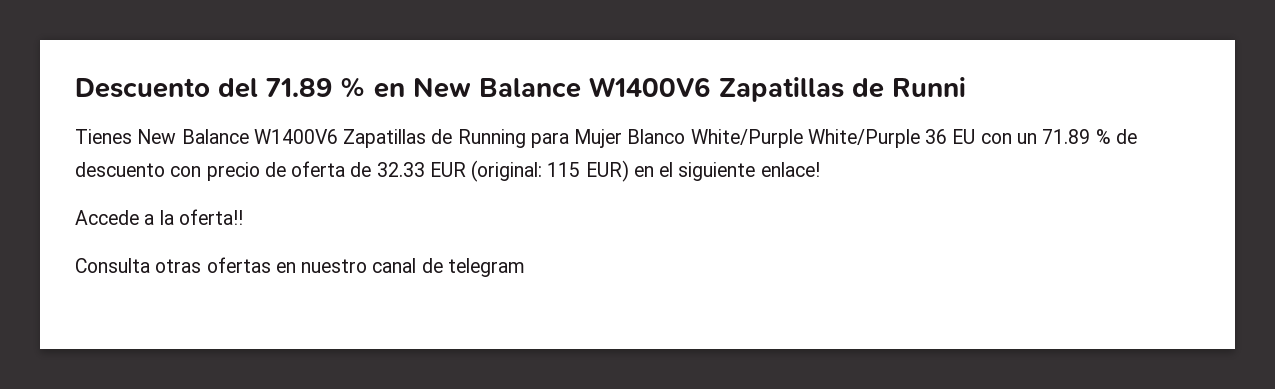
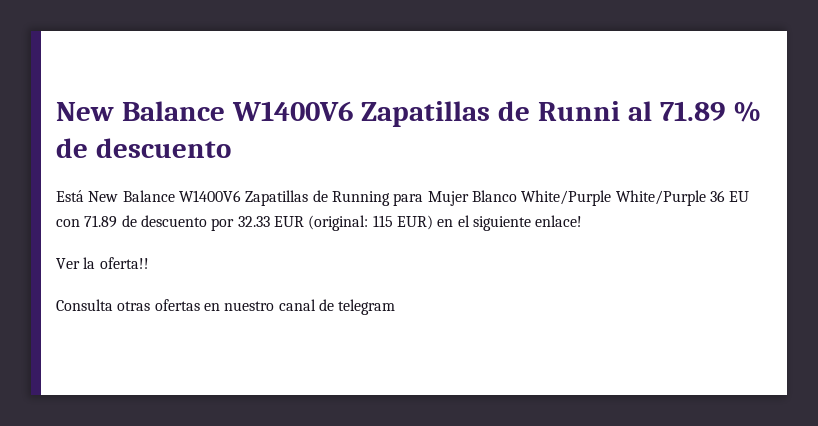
- Descuento del 71.89 % en New Balance W1400V6 Zapatillas de Runni
- Tienes New Balance W1400V6 Zapatillas de Running para Mujer Blanco White/Purple White/Purple 36 EU con un 71.89 % de descuento con precio de oferta de 32.33 EUR (original: 115 EUR) en el siguiente enlace!
+ New Balance W1400V6 Zapatillas de Runni al 71.89 % de descuento
+ Está New Balance W1400V6 Zapatillas de Running para Mujer Blanco White/Purple White/Purple 36 EU con 71.89 de descuento por 32.33 EUR (original: 115 EUR) en el siguiente enlace!
- Accede a la oferta!!
+ Ver la oferta!!

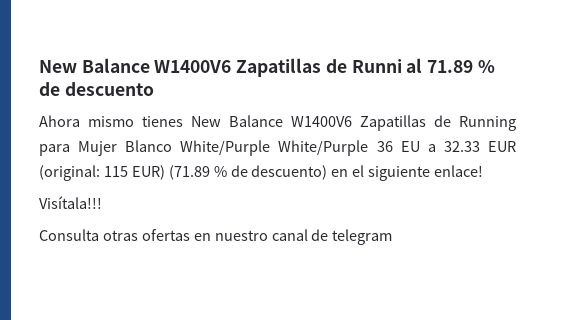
- Está New Balance W1400V6 Zapatillas de Running para Mujer Blanco White/Purple White/Purple 36 EU con 71.89 de descuento por 32.33 EUR (original: 115 EUR) en el siguiente enlace!
+ Ahora mismo tienes New Balance W1400V6 Zapatillas de Running para Mujer Blanco White/Purple White/Purple 36 EU a 32.33 EUR (original: 115 EUR) (71.89 % de descuento) en el siguiente enlace!
- Ver la oferta!!
+ Visítala!!!

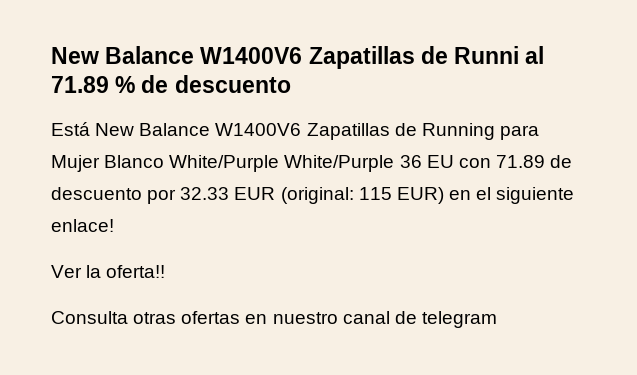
- Ahora mismo tienes New Balance W1400V6 Zapatillas de Running para Mujer Blanco White/Purple White/Purple 36 EU a 32.33 EUR (original: 115 EUR) (71.89 % de descuento) en el siguiente enlace!
+ Está New Balance W1400V6 Zapatillas de Running para Mujer Blanco White/Purple White/Purple 36 EU con 71.89 de descuento por 32.33 EUR (original: 115 EUR) en el siguiente enlace!
- Visítala!!!
+ Ver la oferta!!

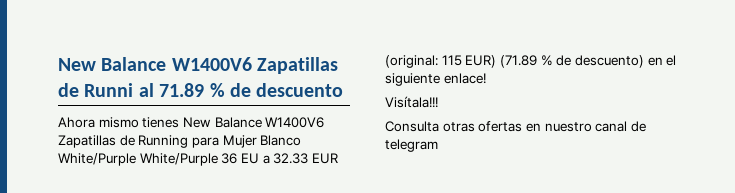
- Está New Balance W1400V6 Zapatillas de Running para Mujer Blanco White/Purple White/Purple 36 EU con 71.89 de descuento por 32.33 EUR (original: 115 EUR) en el siguiente enlace!
+ Ahora mismo tienes New Balance W1400V6 Zapatillas de Running para Mujer Blanco White/Purple White/Purple 36 EU a 32.33 EUR (original: 115 EUR) (71.89 % de descuento) en el siguiente enlace!
- Ver la oferta!!
+ Visítala!!!

